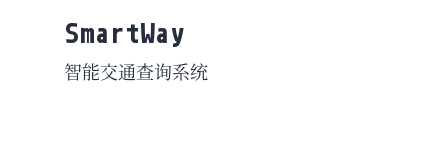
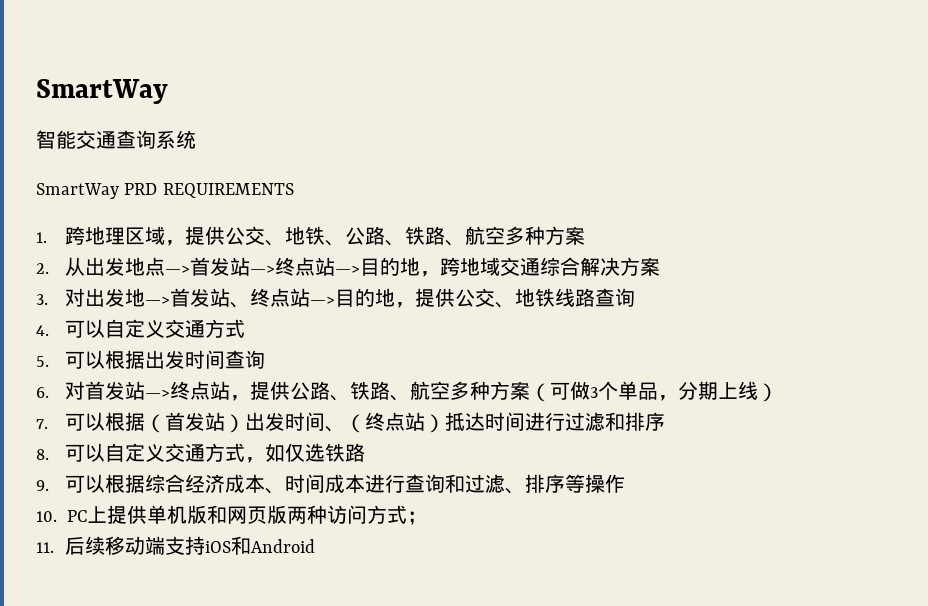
+ SmartWay PRD REQUIREMENTS
+ 1.跨地理区域，提供公交、地铁、公路、铁路、航空多种方案
+ 2.从出发地点—>首发站—>终点站—>目的地，跨地域交通综合解决方案
+ 3.对出发地—>首发站、终点站—>目的地，提供公交、地铁线路查询
+ 4.可以自定义交通方式
+ 5.可以根据出发时间查询
+ 6.对首发站—>终点站，提供公路、铁路、航空多种方案（可做3个单品，分期上线）
+ 7.可以根据（首发站）出发时间、（终点站）抵达时间进行过滤和排序
+ 8.可以自定义交通方式，如仅选铁路
+ 9.可以根据综合经济成本、时间成本进行查询和过滤、排序等操作
+ 10. PC上提供单机版和网页版两种访问方式；
+ 11.后续移动端支持iOS和Android

